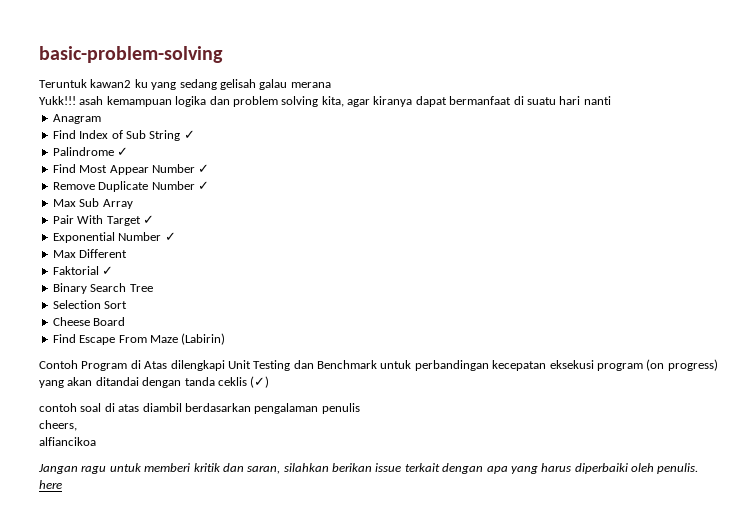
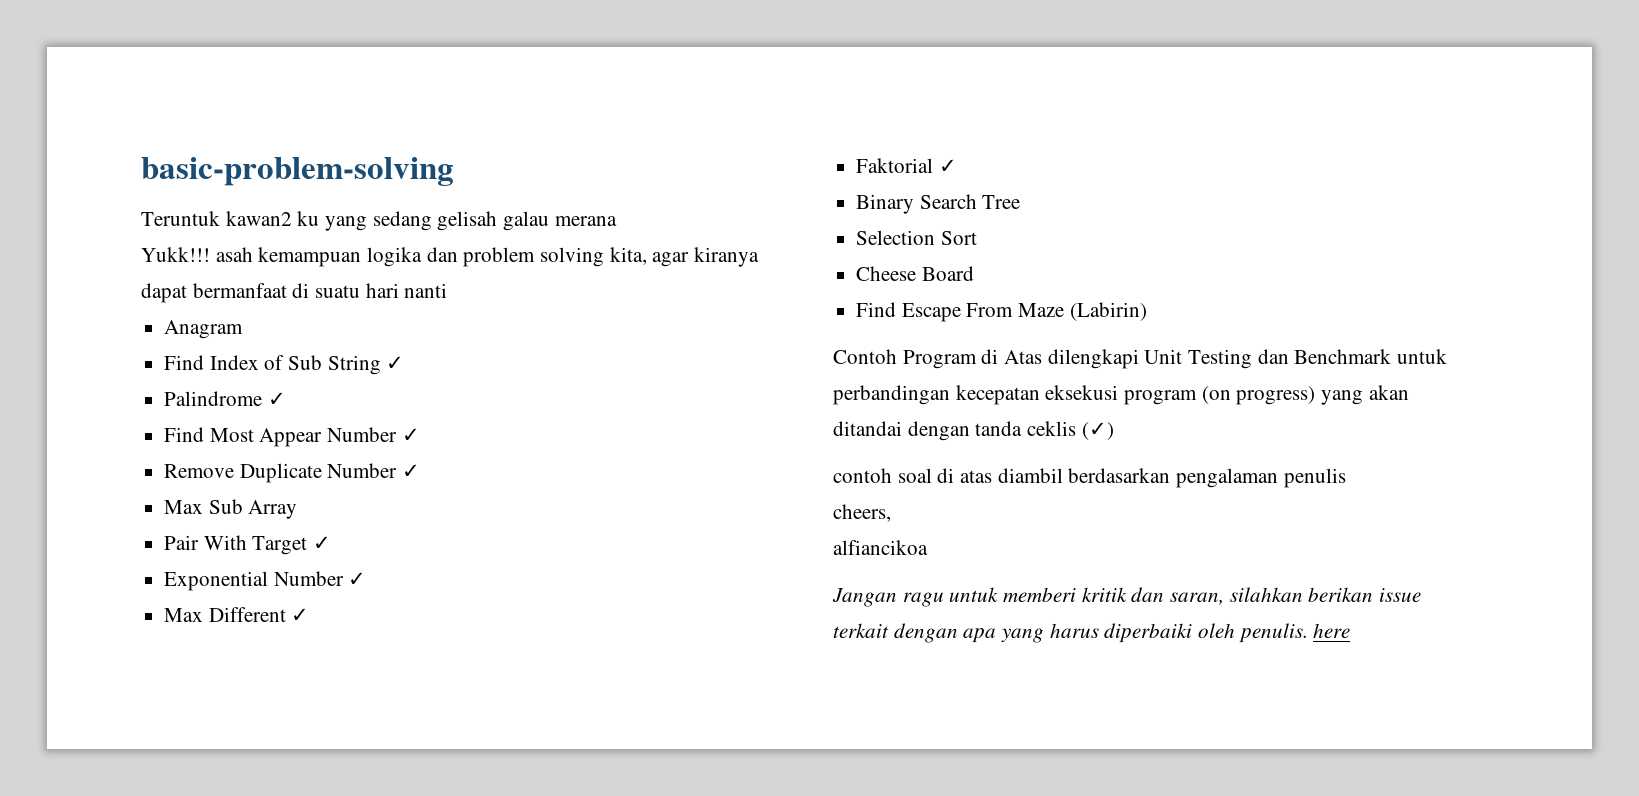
- Max Different
+ Max Different ✓

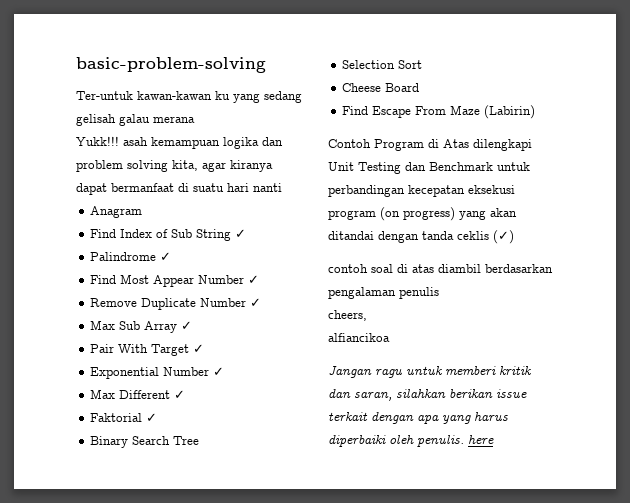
- Teruntuk kawan2 ku yang sedang gelisah galau merana
+ Ter-untuk kawan-kawan ku yang sedang gelisah galau merana
- Max Sub Array
+ Max Sub Array ✓

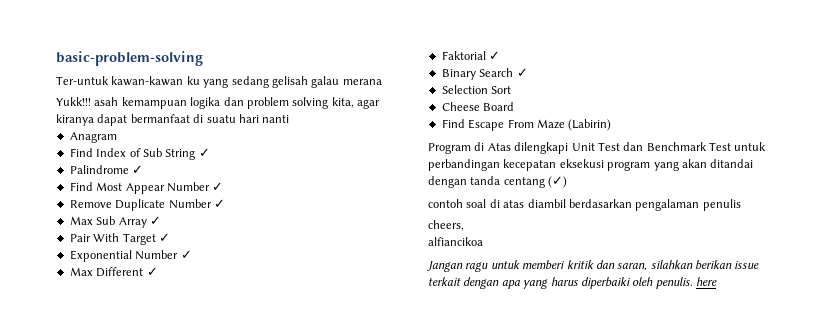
- Binary Search Tree
+ Binary Search ✓
- Contoh Program di Atas dilengkapi Unit Testing dan Benchmark untuk perbandingan kecepatan eksekusi program (on progress) yang akan ditandai dengan tanda ceklis (✓)
+ Program di Atas dilengkapi Unit Test dan Benchmark Test untuk perbandingan kecepatan eksekusi program yang akan ditandai dengan tanda centang (✓)

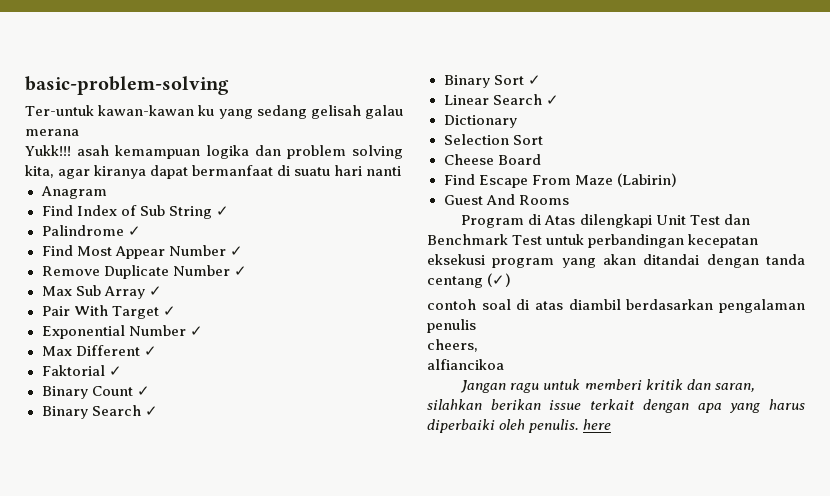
+ Binary Count ✓
+ Binary Sort ✓
+ Linear Search ✓
+ Dictionary
+ Guest And Rooms

